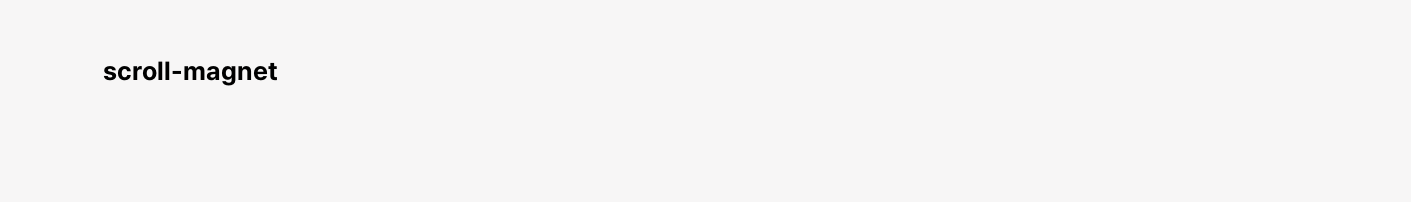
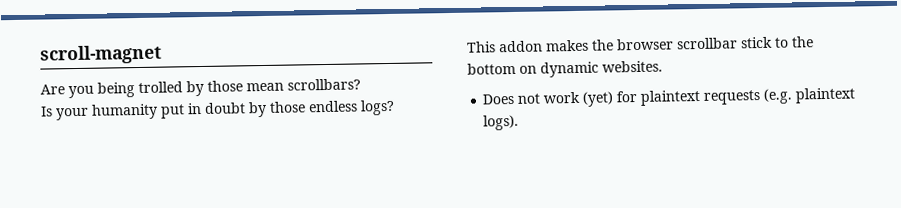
+ Are you being trolled by those mean scrollbars?
+ Is your humanity put in doubt by those endless logs?
+ This addon makes the browser scrollbar stick to the bottom on dynamic websites.
+ Does not work (yet) for plaintext requests (e.g. plaintext logs).

